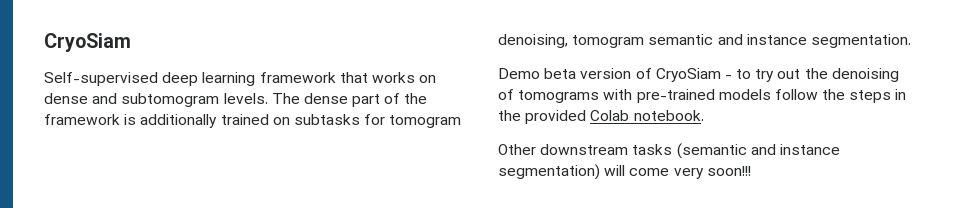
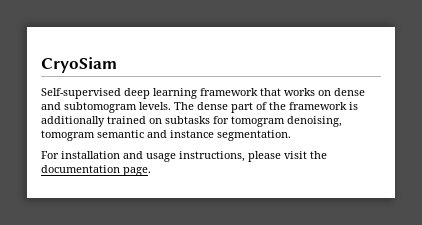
- Demo beta version of CryoSiam - to try out the denoising of tomograms with pre-trained models follow the steps in the provided Colab notebook.
- Other downstream tasks (semantic and instance segmentation) will come very soon!!!
+ For installation and usage instructions, please visit the documentation page.

